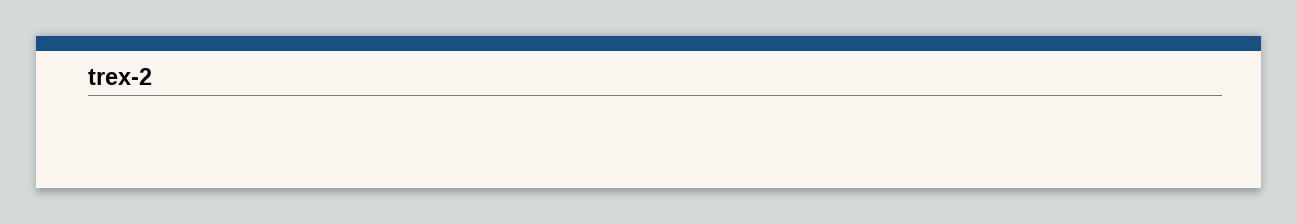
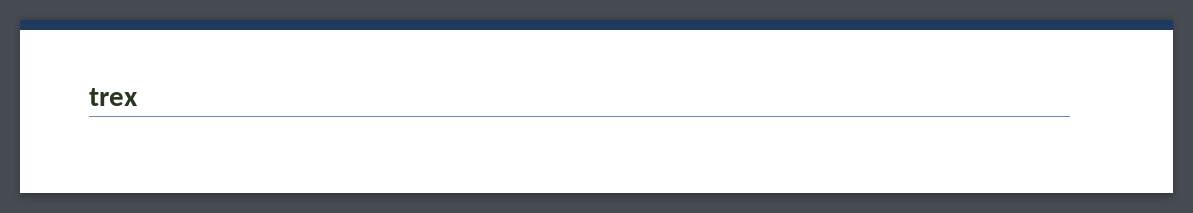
- trex-2
+ trex

